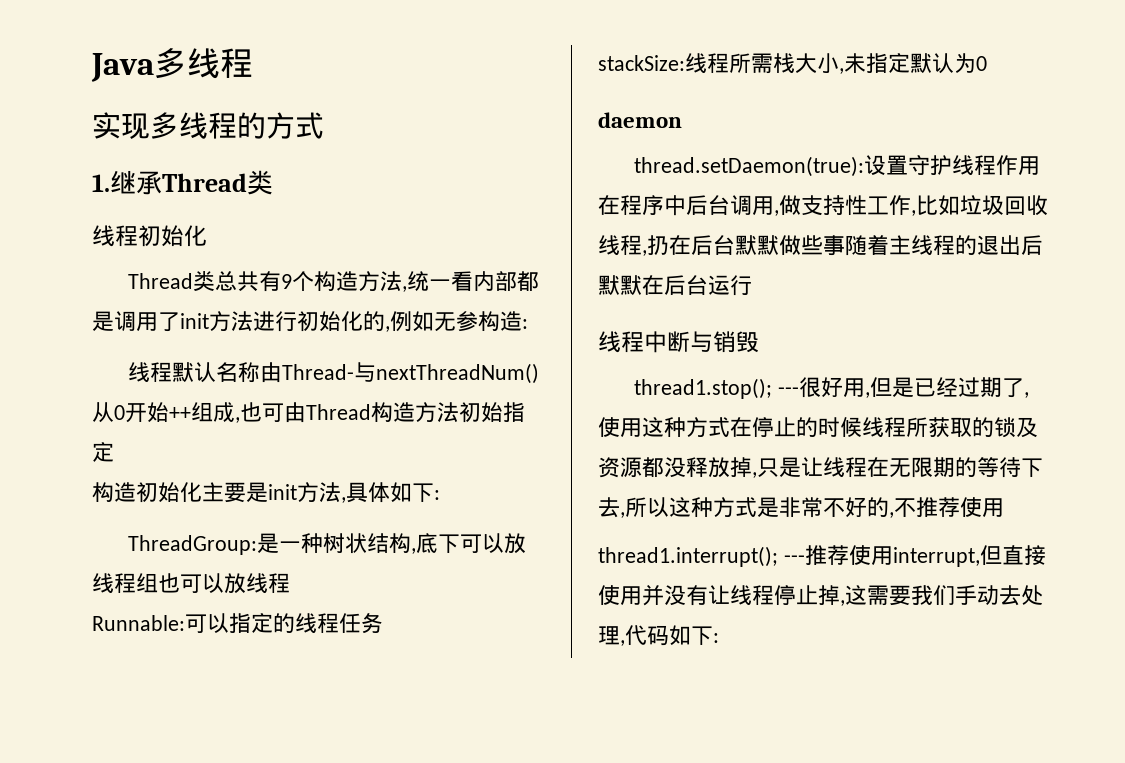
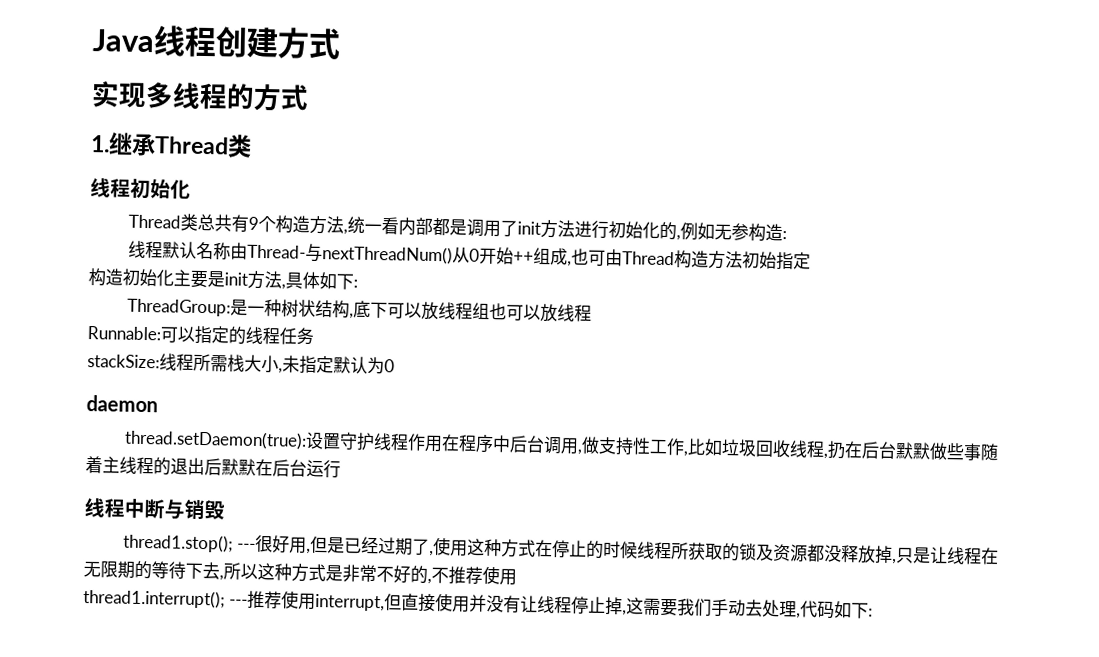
- Java多线程
+ Java线程创建方式

